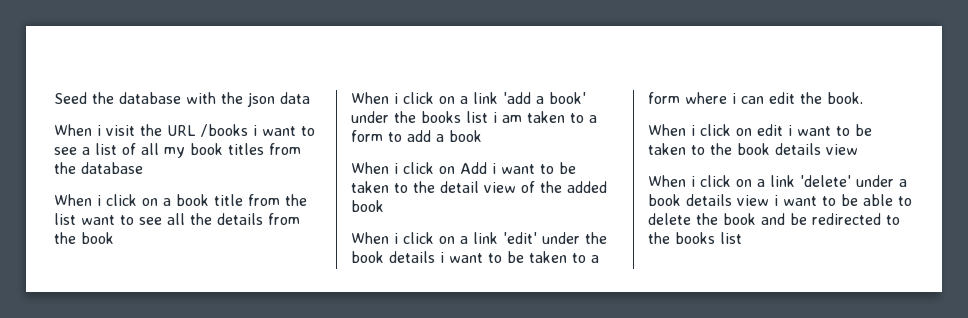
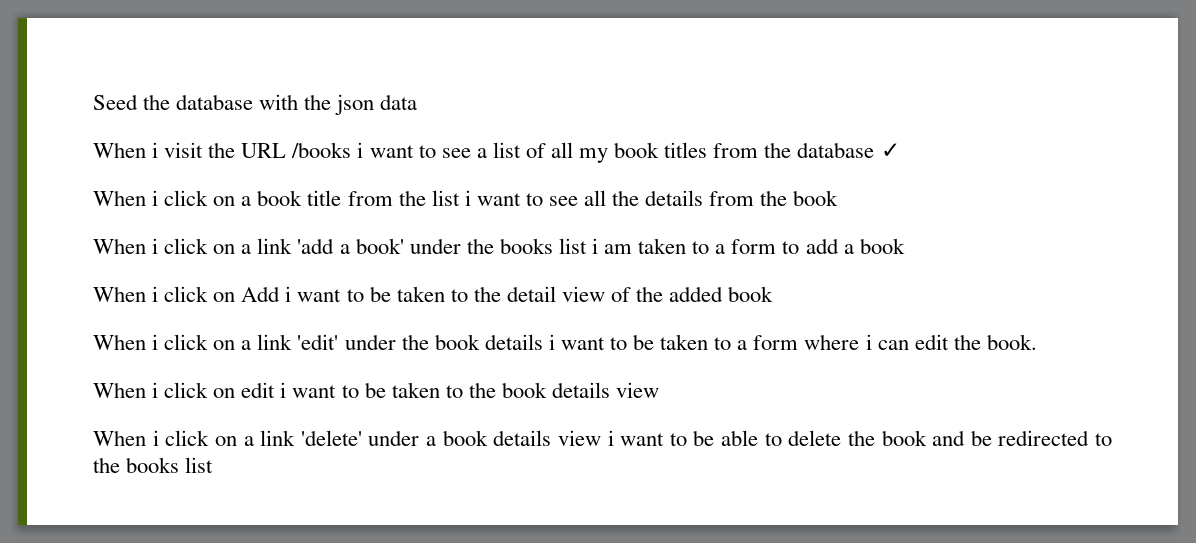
- When i visit the URL /books i want to see a list of all my book titles from the database
+ When i visit the URL /books i want to see a list of all my book titles from the database ✓
- When i click on a book title from the list want to see all the details from the book
+ When i click on a book title from the list i want to see all the details from the book

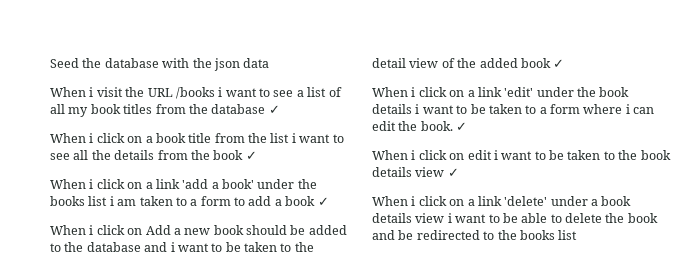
- When i click on a book title from the list i want to see all the details from the book
+ When i click on a book title from the list i want to see all the details from the book ✓
- When i click on a link 'add a book' under the books list i am taken to a form to add a book
+ When i click on a link 'add a book' under the books list i am taken to a form to add a book ✓
- When i click on Add i want to be taken to the detail view of the added book
+ When i click on Add a new book should be added to the database and i want to be taken to the detail view of the added book ✓
- When i click on a link 'edit' under the book details i want to be taken to a form where i can edit the book.
+ When i click on a link 'edit' under the book details i want to be taken to a form where i can edit the book. ✓
- When i click on edit i want to be taken to the book details view
+ When i click on edit i want to be taken to the book details view ✓

